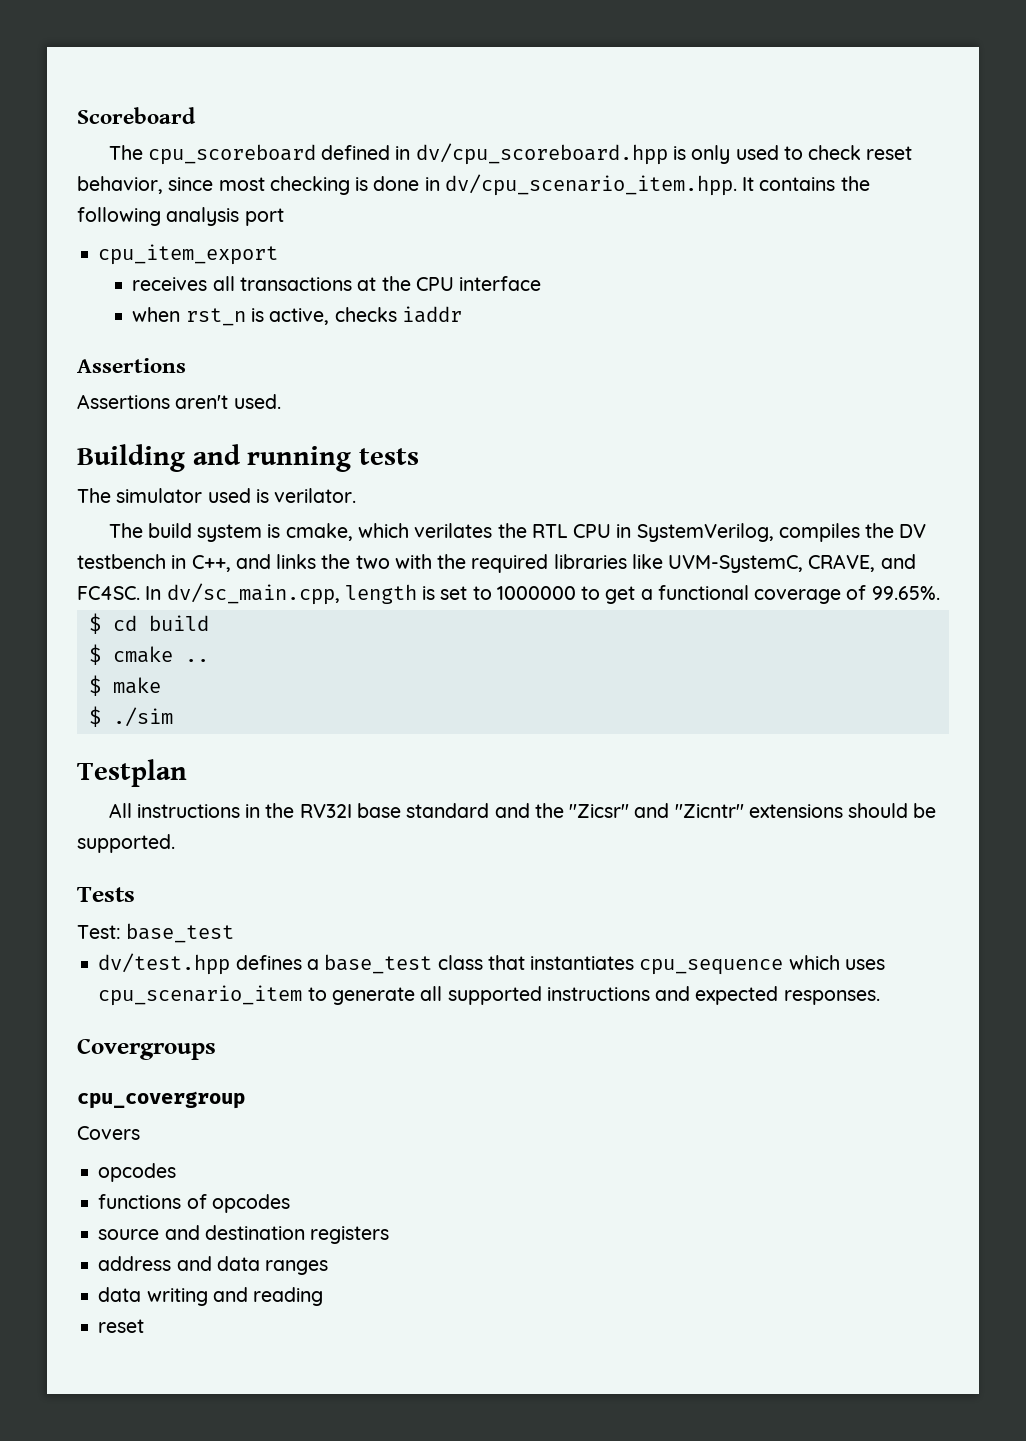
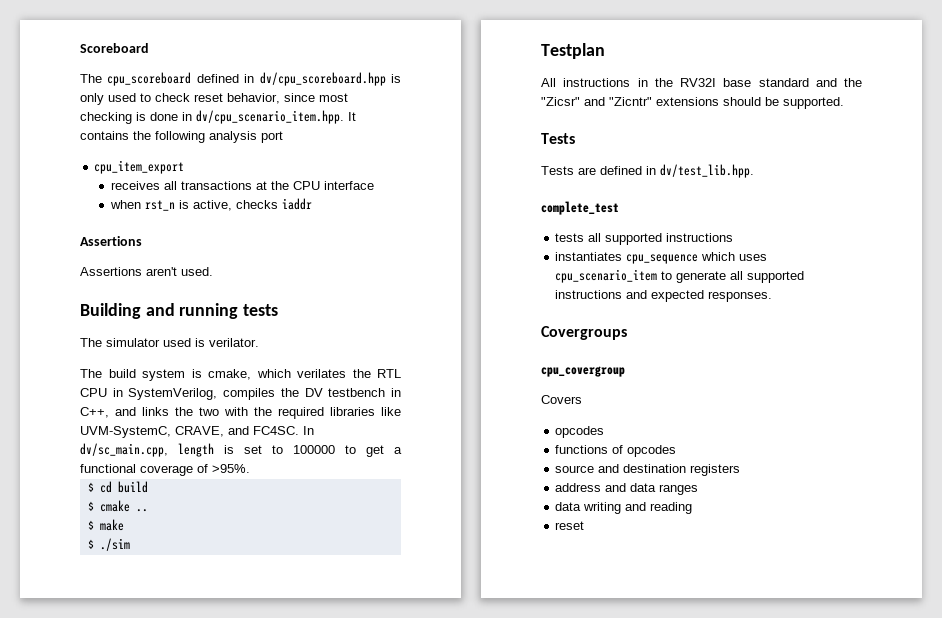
- In dv/sc_main.cpp, length is set to 1000000 to get a functional coverage of 99.65%.
+ In dv/sc_main.cpp, length is set to 100000 to get a functional coverage of >95%.
- Test: base_test
- dv/test.hpp defines a base_test class that instantiates cpu_sequence which uses cpu_scenario_item to generate all supported instructions and expected responses.
+ Tests are defined in dv/test_lib.hpp.
+ complete_test
+ tests all supported instructions
+ instantiates cpu_sequence which uses cpu_scenario_item to generate all supported instructions and expected responses.

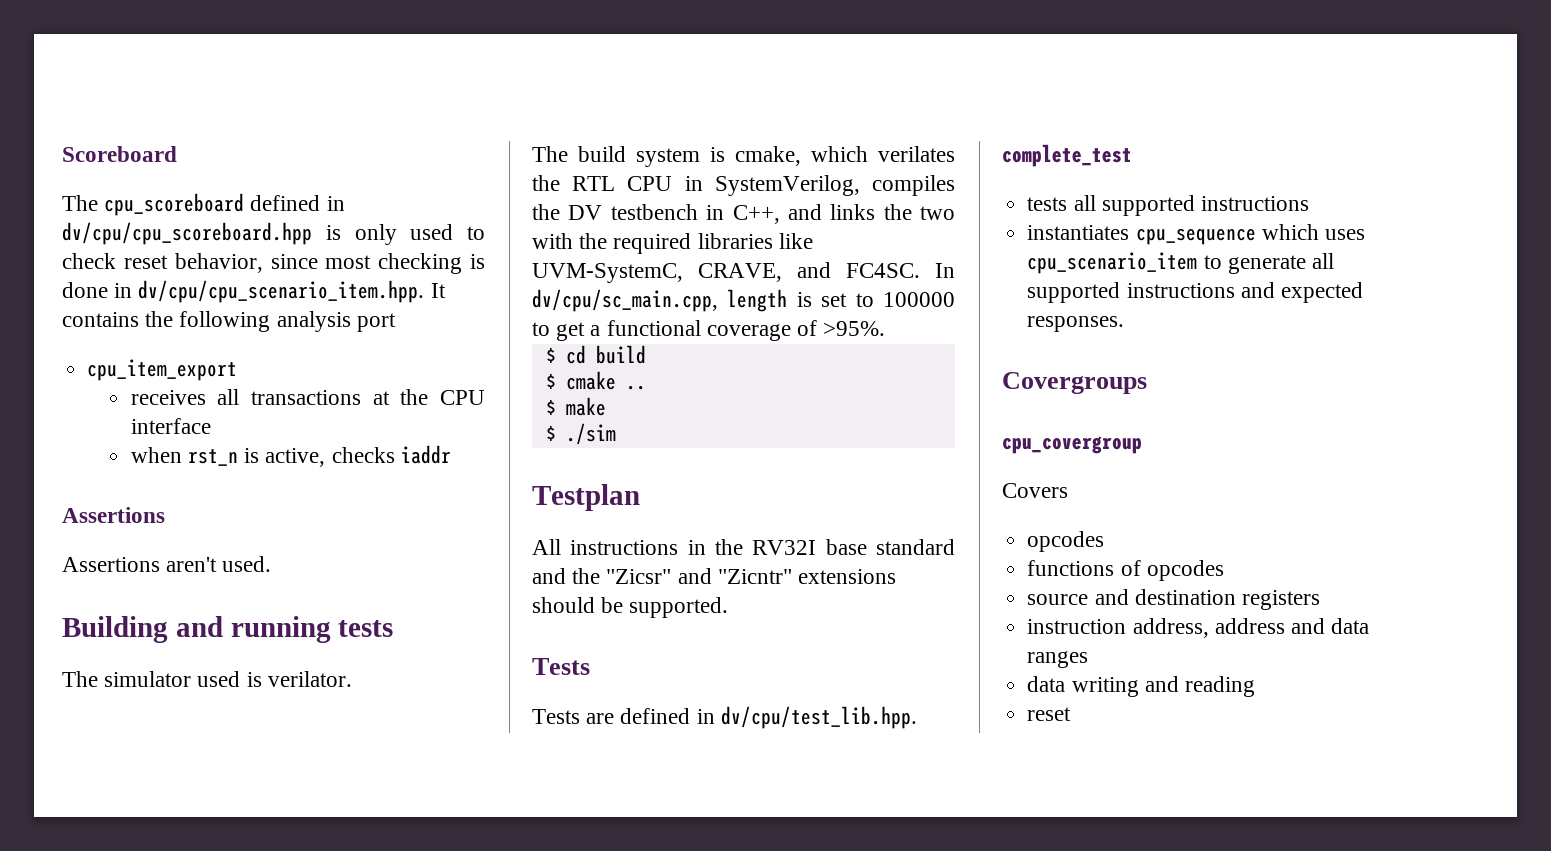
- The cpu_scoreboard defined in dv/cpu_scoreboard.hpp is only used to check reset behavior, since most checking is done in dv/cpu_scenario_item.hpp. It contains the following analysis port
+ The cpu_scoreboard defined in dv/cpu/cpu_scoreboard.hpp is only used to check reset behavior, since most checking is done in dv/cpu/cpu_scenario_item.hpp. It contains the following analysis port
- In dv/sc_main.cpp, length is set to 100000 to get a functional coverage of >95%.
+ In dv/cpu/sc_main.cpp, length is set to 100000 to get a functional coverage of >95%.
- Tests are defined in dv/test_lib.hpp.
+ Tests are defined in dv/cpu/test_lib.hpp.
- address and data ranges
+ instruction address, address and data ranges

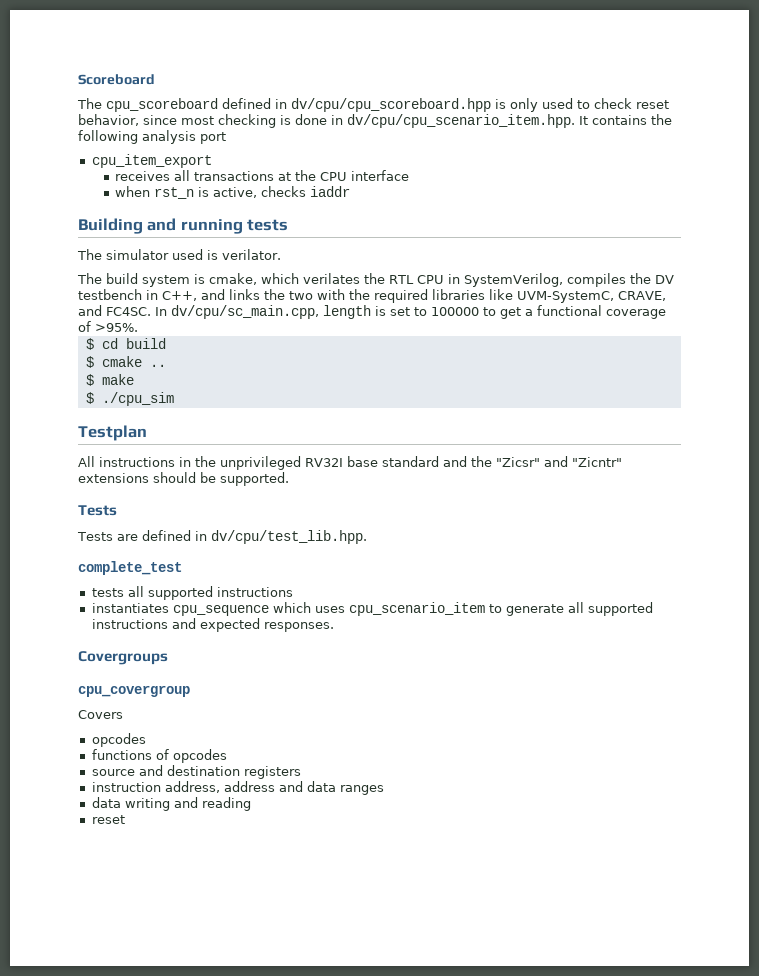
  when rst_n is active, checks iaddr
- Assertions
- Assertions aren't used.
- $ ./sim
+ $ ./cpu_sim
- All instructions in the RV32I base standard and the "Zicsr" and "Zicntr" extensions should be supported.
+ All instructions in the unprivileged RV32I base standard and the "Zicsr" and "Zicntr" extensions should be supported.

